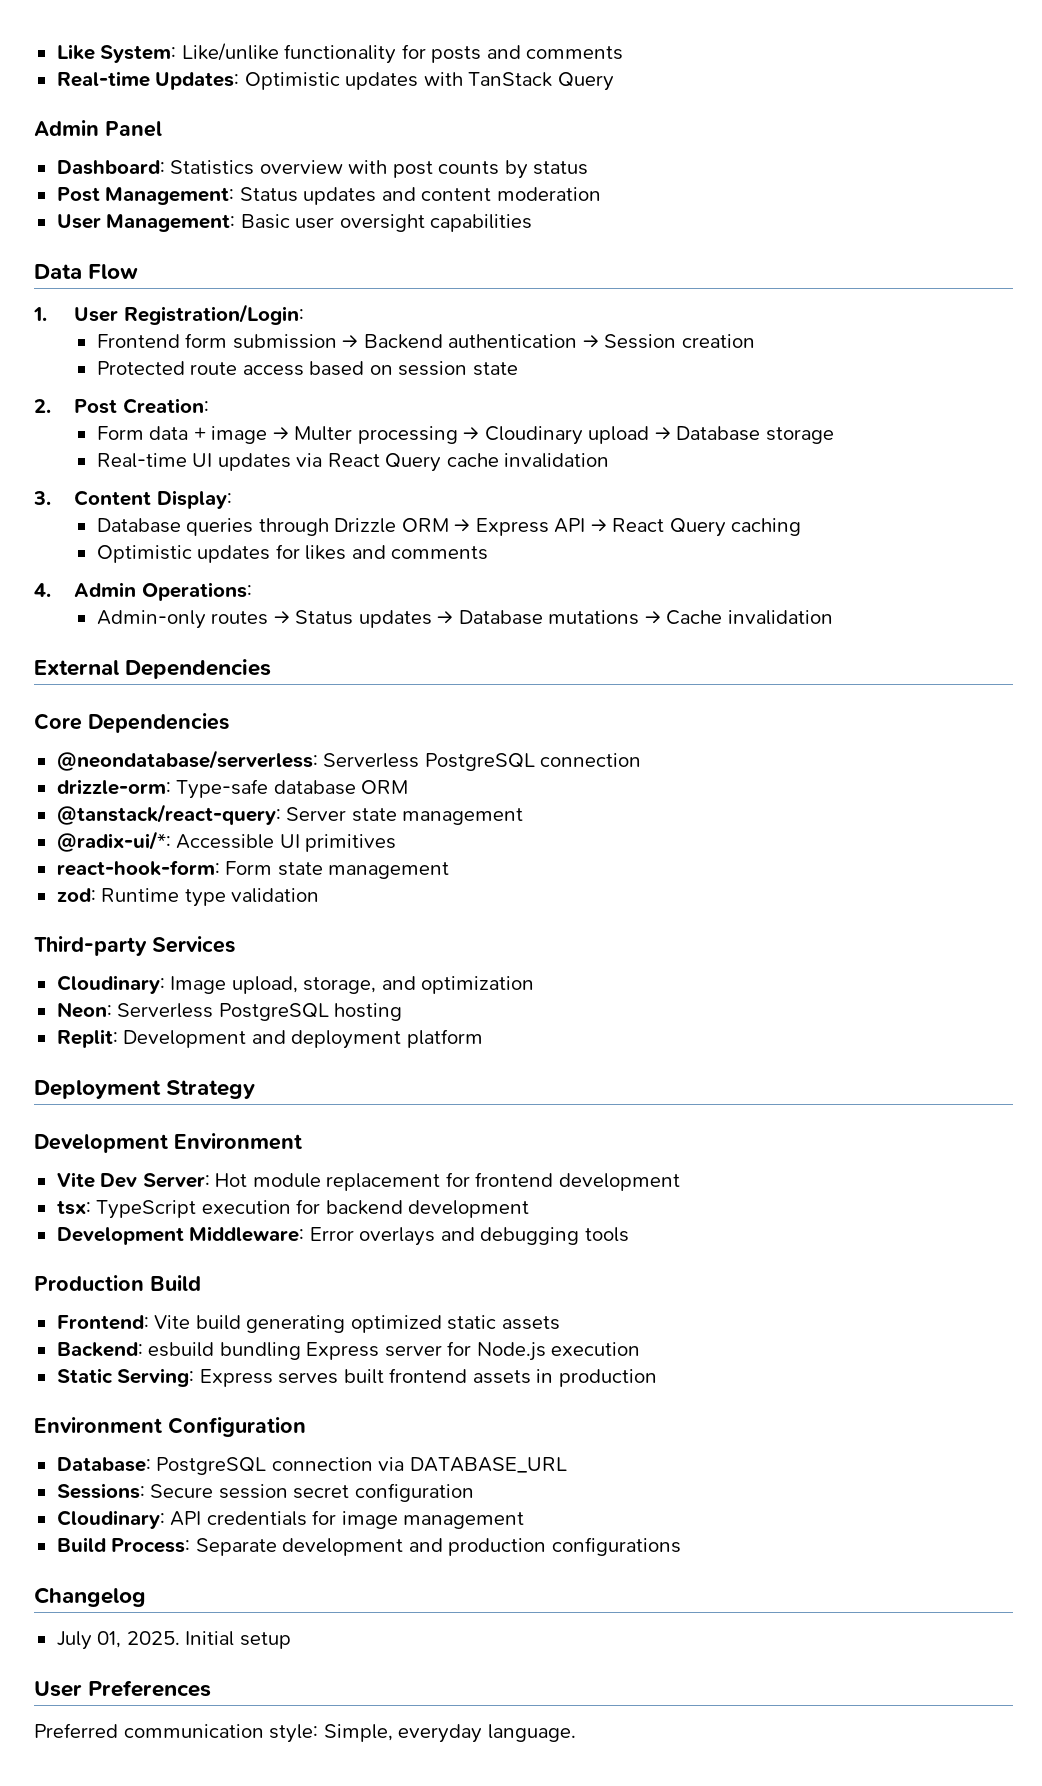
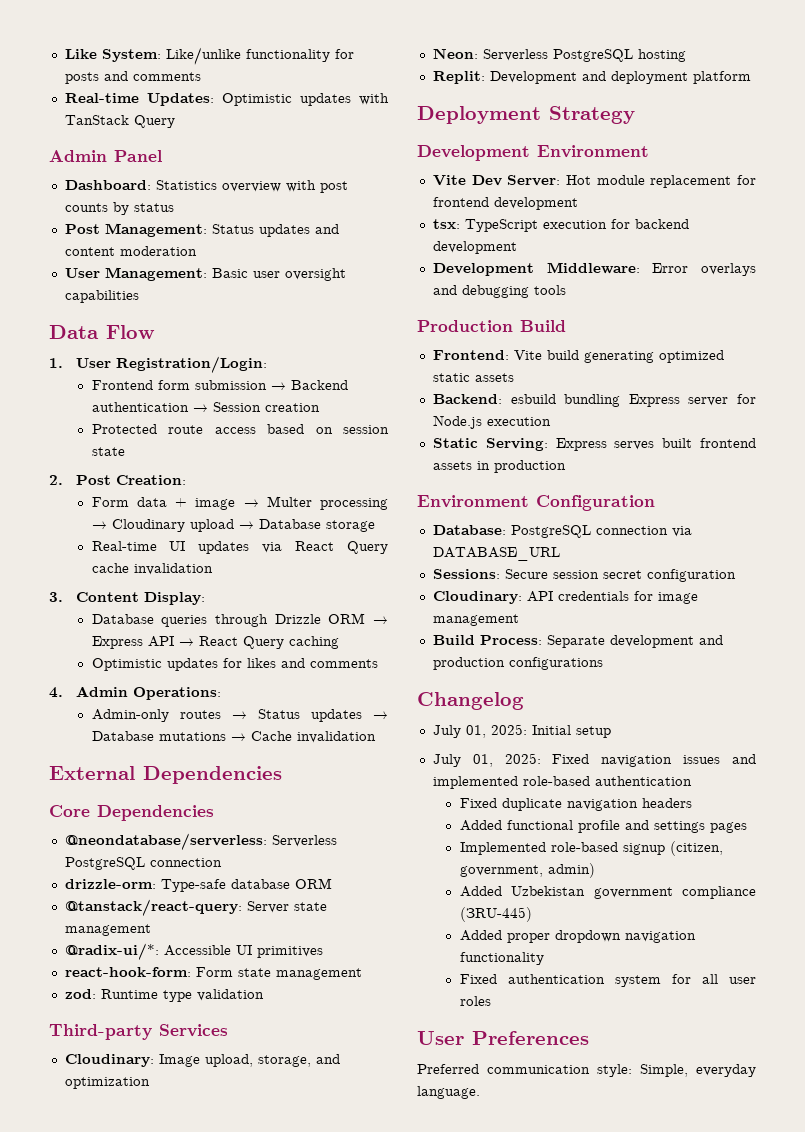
- July 01, 2025. Initial setup
+ July 01, 2025: Initial setup
+ July 01, 2025: Fixed navigation issues and implemented role-based authentication
+ Fixed duplicate navigation headers
+ Added functional profile and settings pages
+ Implemented role-based signup (citizen, government, admin)
+ Added Uzbekistan government compliance (ЗRU-445)
+ Added proper dropdown navigation functionality
+ Fixed authentication system for all user roles

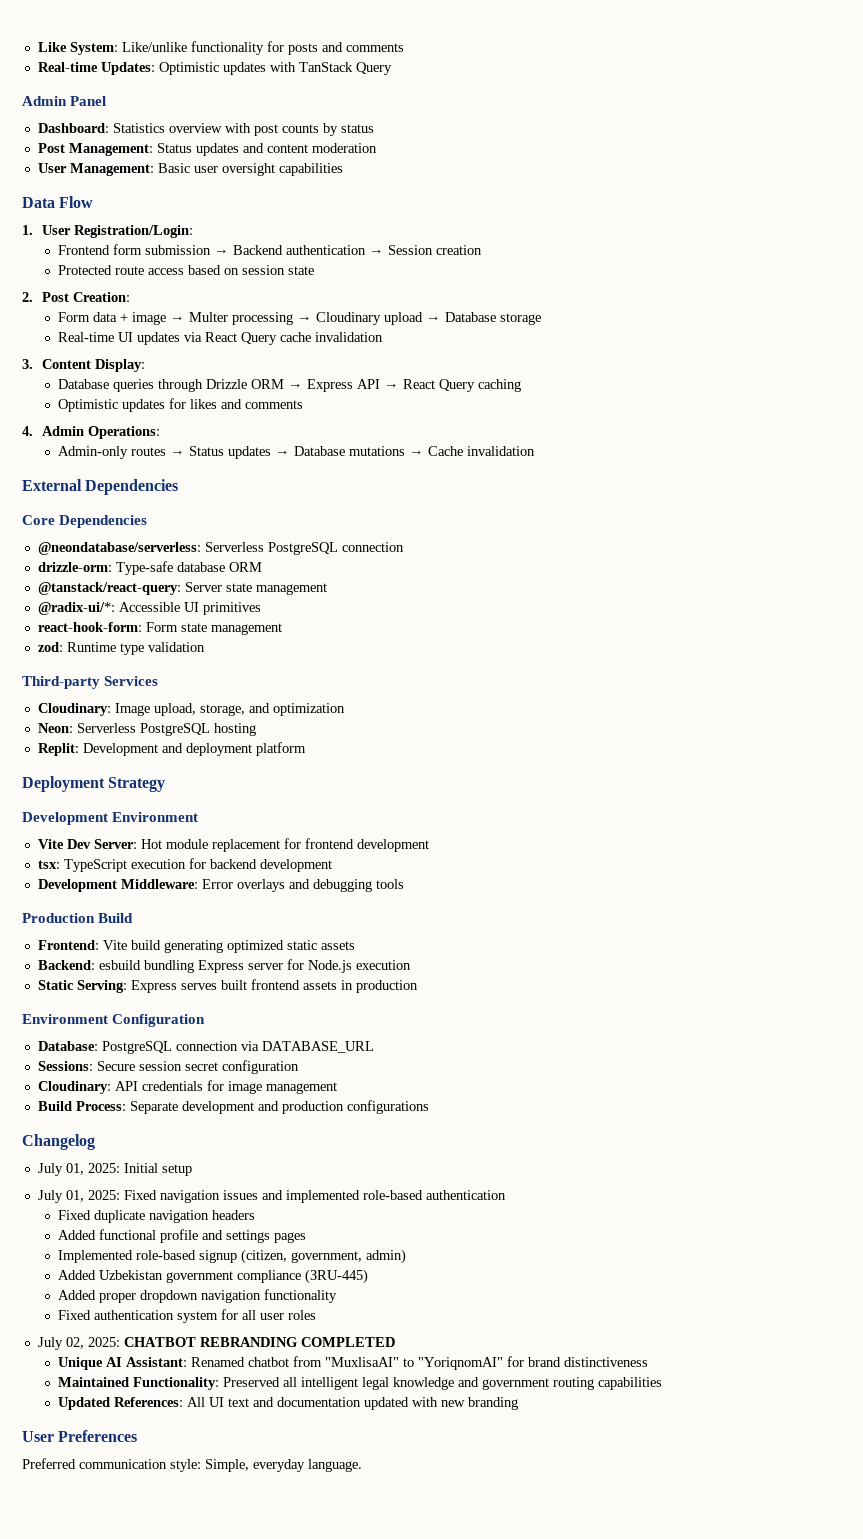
+ July 02, 2025: CHATBOT REBRANDING COMPLETED
+ Unique AI Assistant: Renamed chatbot from "MuxlisaAI" to "YoriqnomAI" for brand distinctiveness
+ Maintained Functionality: Preserved all intelligent legal knowledge and government routing capabilities
+ Updated References: All UI text and documentation updated with new branding

